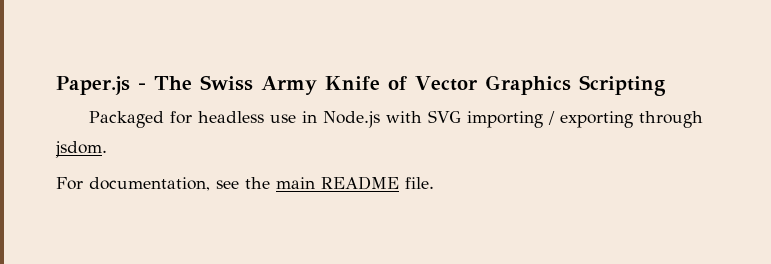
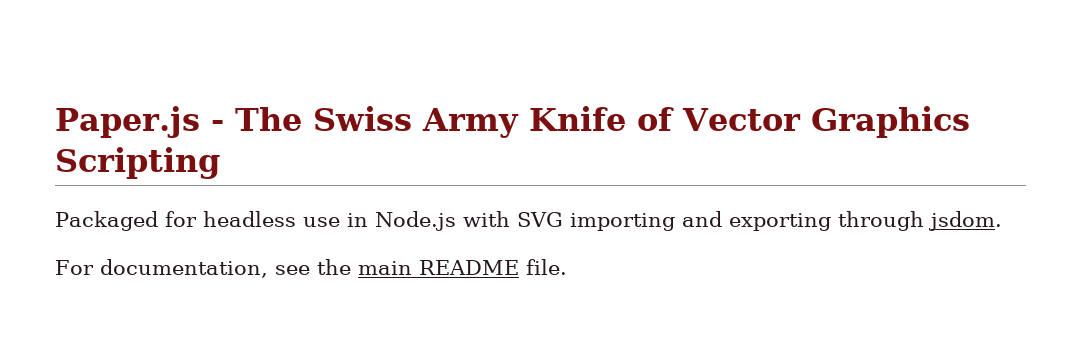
- Packaged for headless use in Node.js with SVG importing / exporting through jsdom.
+ Packaged for headless use in Node.js with SVG importing and exporting through jsdom.

